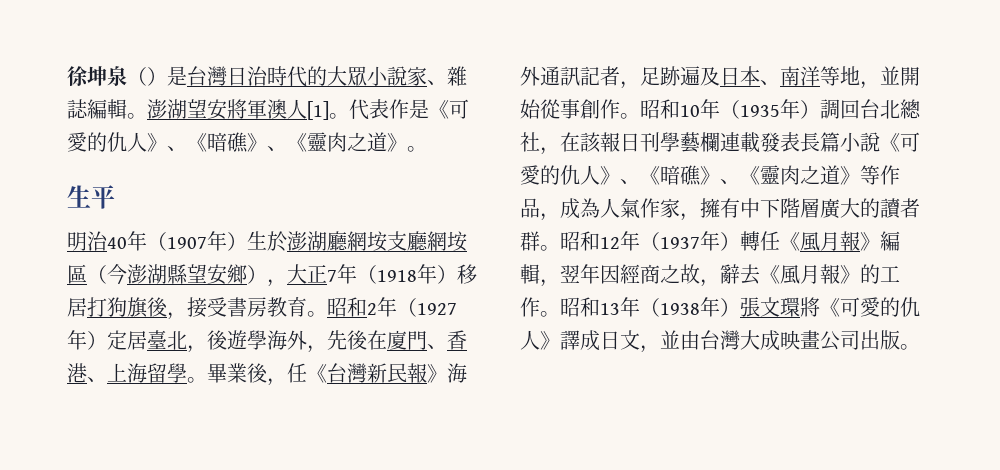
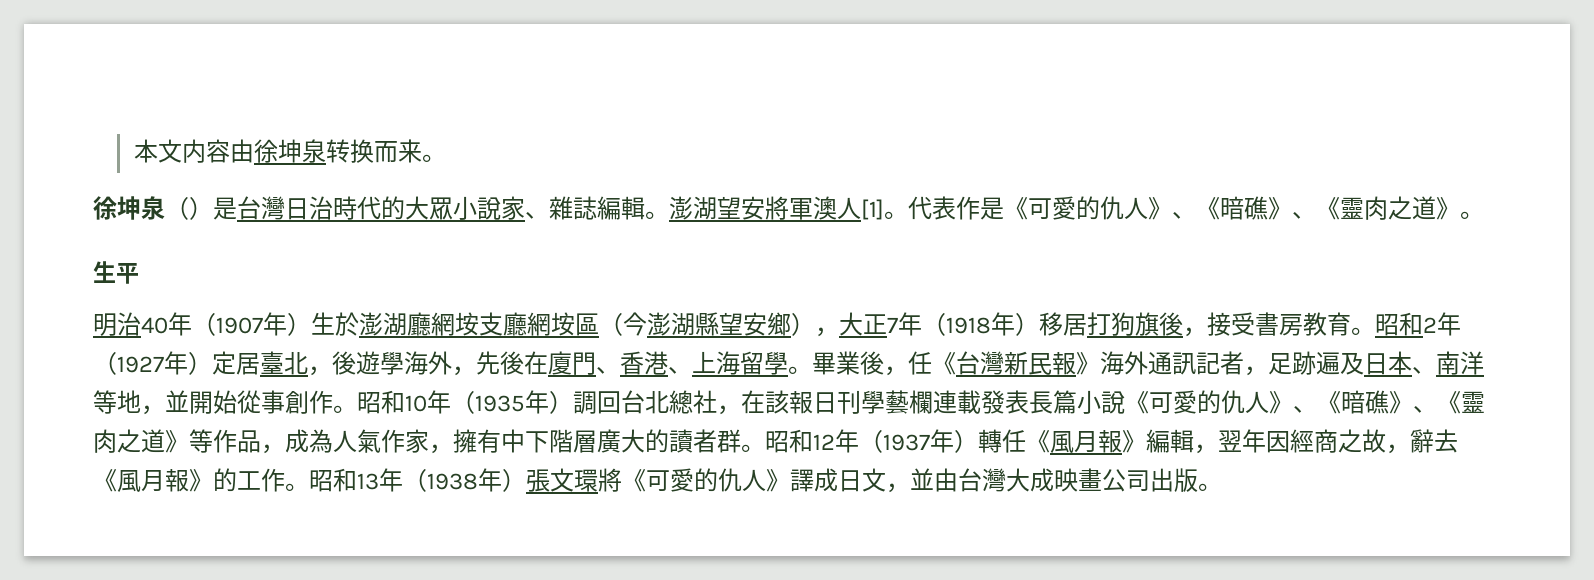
+ 本文内容由徐坤泉转换而来。

